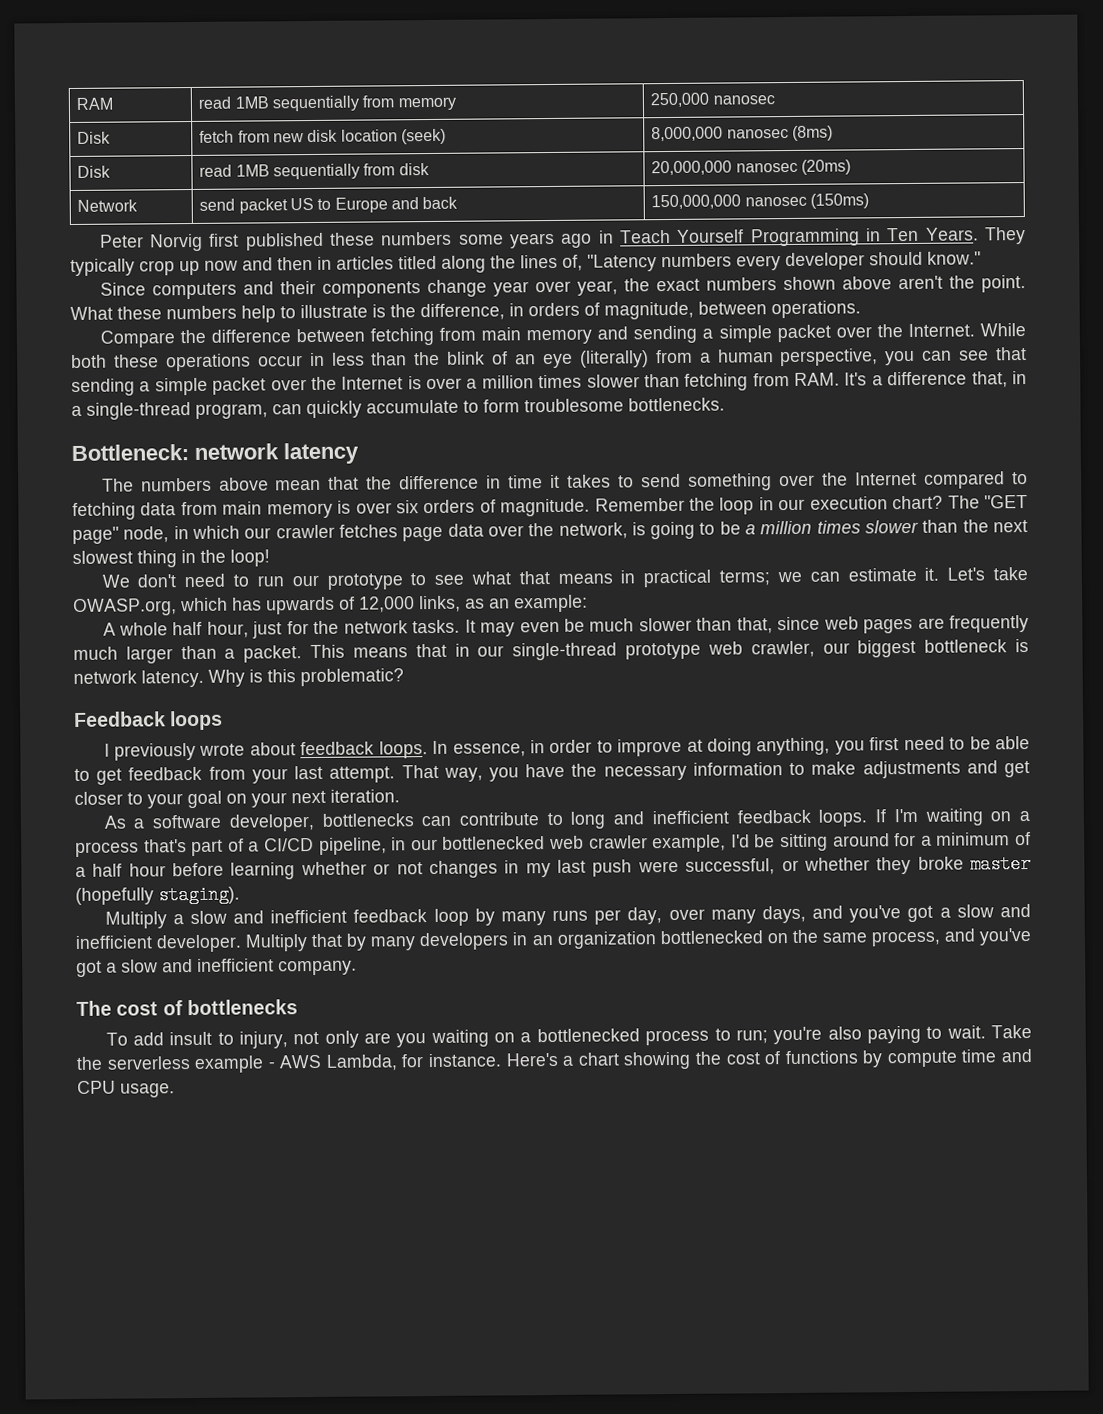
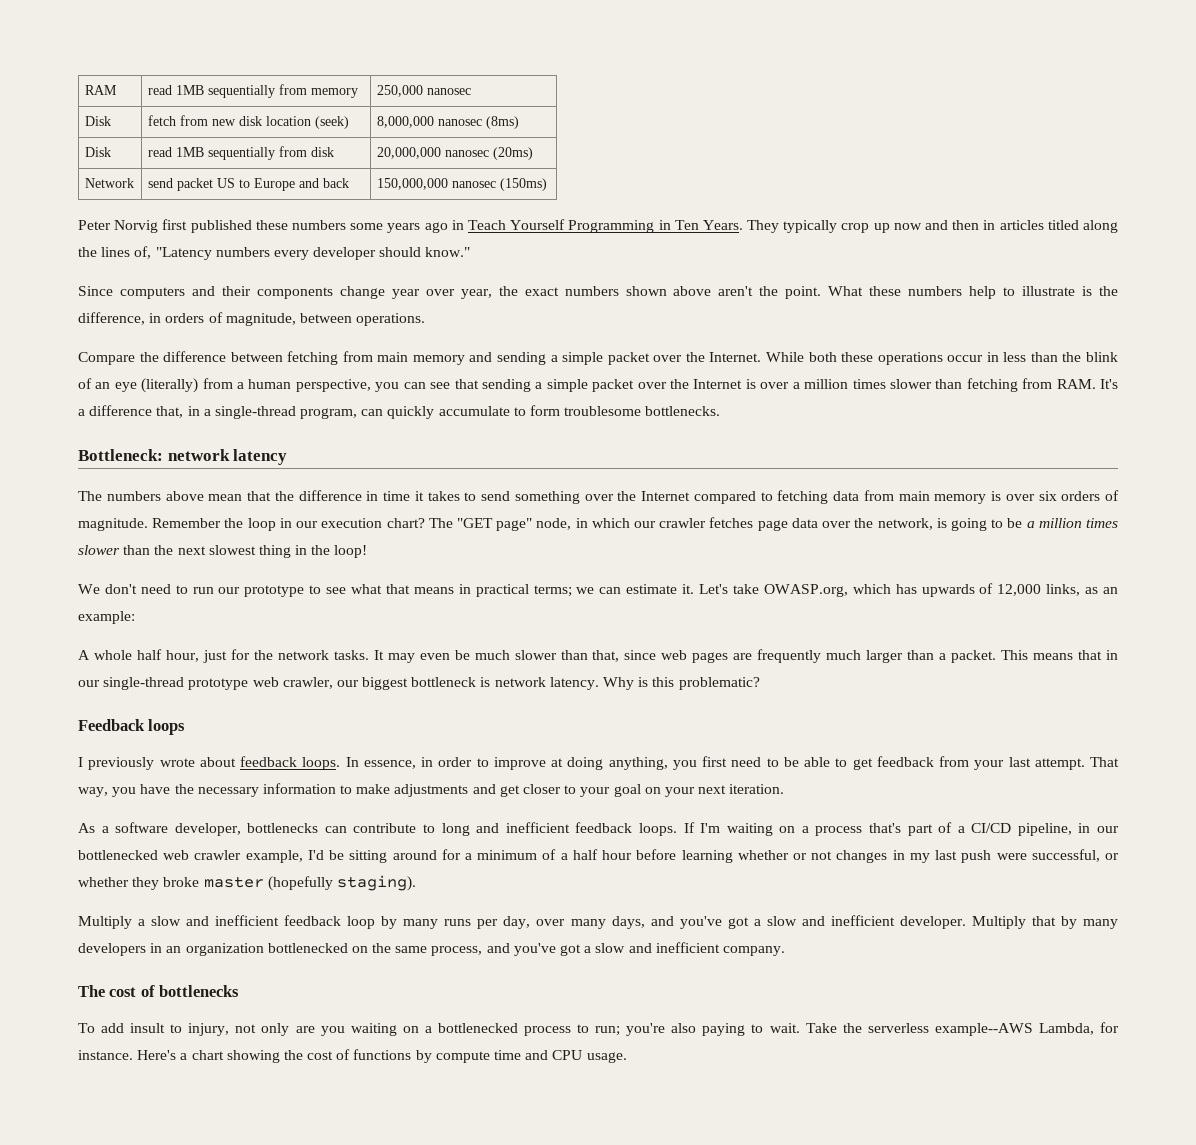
- Take the serverless example - AWS Lambda, for instance.
+ Take the serverless example--AWS Lambda, for instance.

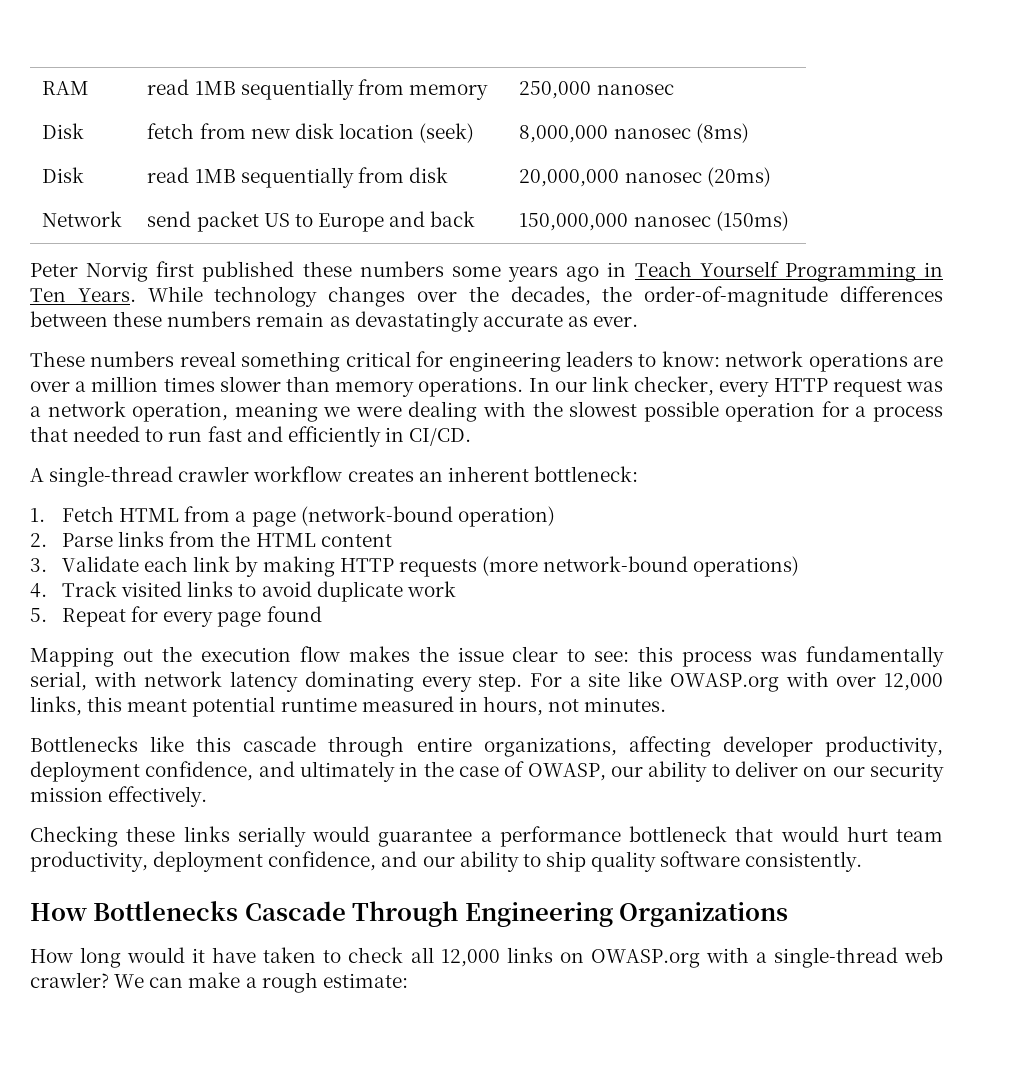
- They typically crop up now and then in articles titled along the lines of, "Latency numbers every developer should know."
- Since computers and their components change year over year, the exact numbers shown above aren't the point. What these numbers help to illustrate is the difference, in orders of magnitude, between operations.
- Compare the difference between fetching from main memory and sending a simple packet over the Internet. While both these operations occur in less than the blink of an eye (literally) from a human perspective, you can see that sending a simple packet over the Internet is over a million times slower than fetching from RAM. It's a difference that, in a single-thread program, can quickly accumulate to form troublesome bottlenecks.
- Bottleneck: network latency
- The numbers above mean that the difference in time it takes to send something over the Internet compared to fetching data from main memory is over six orders of magnitude. Remember the loop in our execution chart? The "GET page" node, in which our crawler fetches page data over the network, is going to be a million times slower than the next slowest thing in the loop!
- We don't need to run our prototype to see what that means in practical terms; we can estimate it. Let's take OWASP.org, which has upwards of 12,000 links, as an example:
- A whole half hour, just for the network tasks. It may even be much slower than that, since web pages are frequently much larger than a packet. This means that in our single-thread prototype web crawler, our biggest bottleneck is network latency. Why is this problematic?
- Feedback loops
- I previously wrote about feedback loops. In essence, in order to improve at doing anything, you first need to be able to get feedback from your last attempt. That way, you have the necessary information to make adjustments and get closer to your goal on your next iteration.
- As a software developer, bottlenecks can contribute to long and inefficient feedback loops. If I'm waiting on a process that's part of a CI/CD pipeline, in our bottlenecked web crawler example, I'd be sitting around for a minimum of a half hour before learning whether or not changes in my last push were successful, or whether they broke master (hopefully staging).
- Multiply a slow and inefficient feedback loop by many runs per day, over many days, and you've got a slow and inefficient developer. Multiply that by many developers in an organization bottlenecked on the same process, and you've got a slow and inefficient company.
- The cost of bottlenecks
- To add insult to injury, not only are you waiting on a bottlenecked process to run; you're also paying to wait. Take the serverless example--AWS Lambda, for instance. Here's a chart showing the cost of functions by compute time and CPU usage.
+ While technology changes over the decades, the order-of-magnitude differences between these numbers remain as devastatingly accurate as ever.
+ These numbers reveal something critical for engineering leaders to know: network operations are over a million times slower than memory operations. In our link checker, every HTTP request was a network operation, meaning we were dealing with the slowest possible operation for a process that needed to run fast and efficiently in CI/CD.
+ A single-thread crawler workflow creates an inherent bottleneck:
+ 1. Fetch HTML from a page (network-bound operation)
+ 2. Parse links from the HTML content
+ 3. Validate each link by making HTTP requests (more network-bound operations)
+ 4. Track visited links to avoid duplicate work
+ 5. Repeat for every page found
+ Mapping out the execution flow makes the issue clear to see: this process was fundamentally serial, with network latency dominating every step. For a site like OWASP.org with over 12,000 links, this meant potential runtime measured in hours, not minutes.
+ Bottlenecks like this cascade through entire organizations, affecting developer productivity, deployment confidence, and ultimately in the case of OWASP, our ability to deliver on our security mission effectively.
+ Checking these links serially would guarantee a performance bottleneck that would hurt team productivity, deployment confidence, and our ability to ship quality software consistently.
+ How Bottlenecks Cascade Through Engineering Organizations
+ How long would it have taken to check all 12,000 links on OWASP.org with a single-thread web crawler? We can make a rough estimate:

